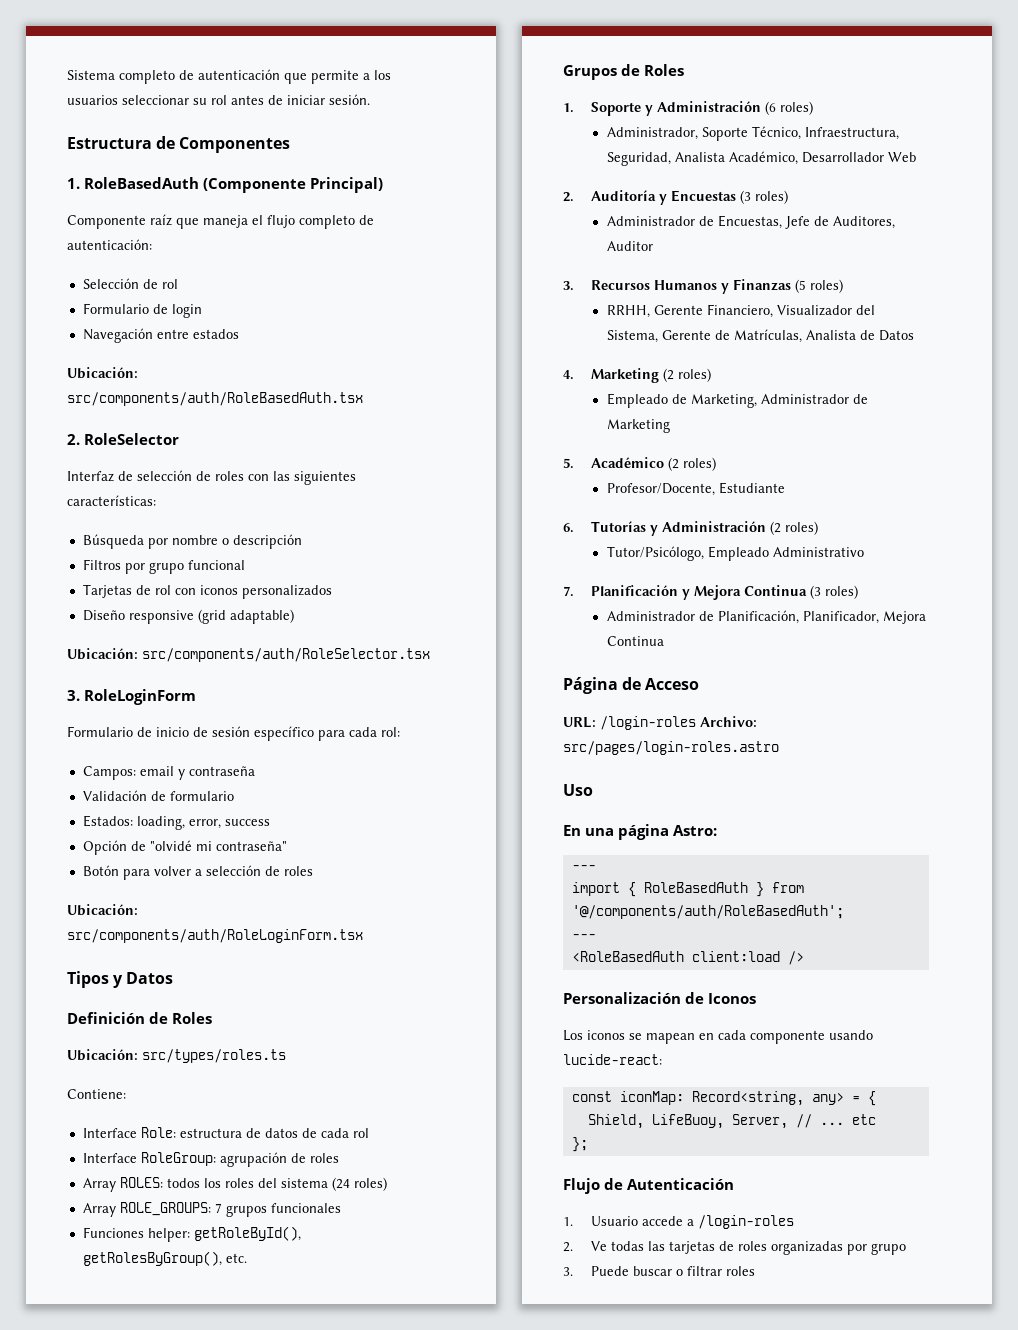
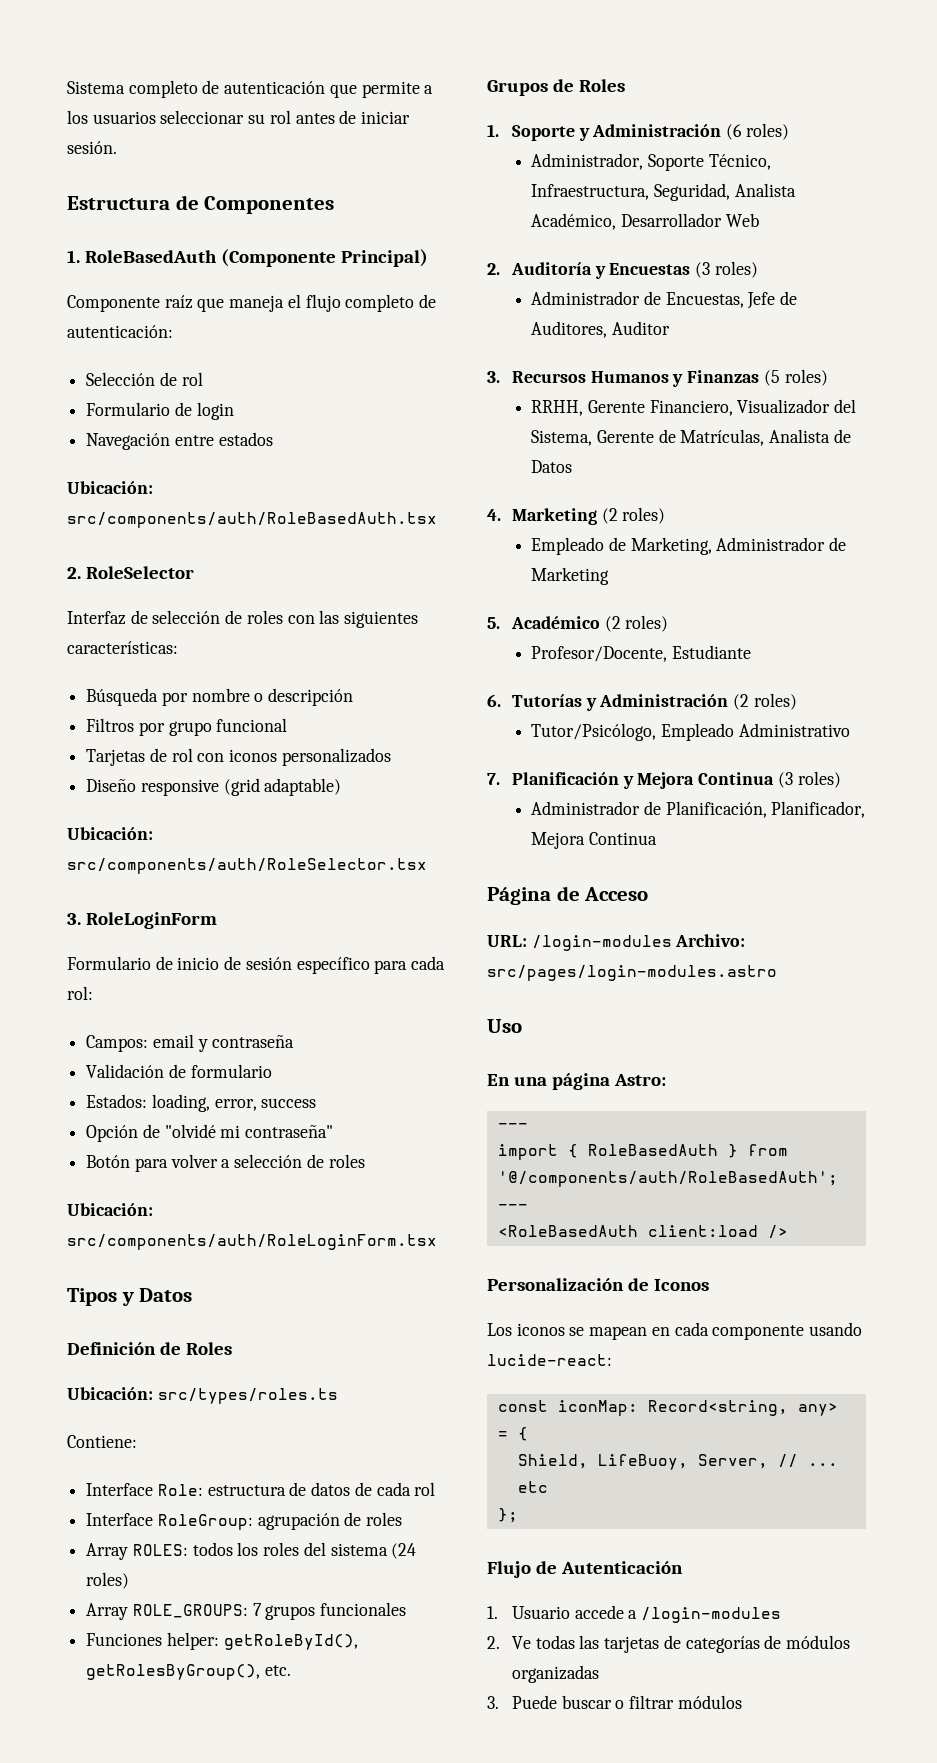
- URL: /login-roles Archivo: src/pages/login-roles.astro
+ URL: /login-modules Archivo: src/pages/login-modules.astro
- 1. Usuario accede a /login-roles
+ 1. Usuario accede a /login-modules
- 2. Ve todas las tarjetas de roles organizadas por grupo
+ 2. Ve todas las tarjetas de categorías de módulos organizadas
- 3. Puede buscar o filtrar roles
+ 3. Puede buscar o filtrar módulos

